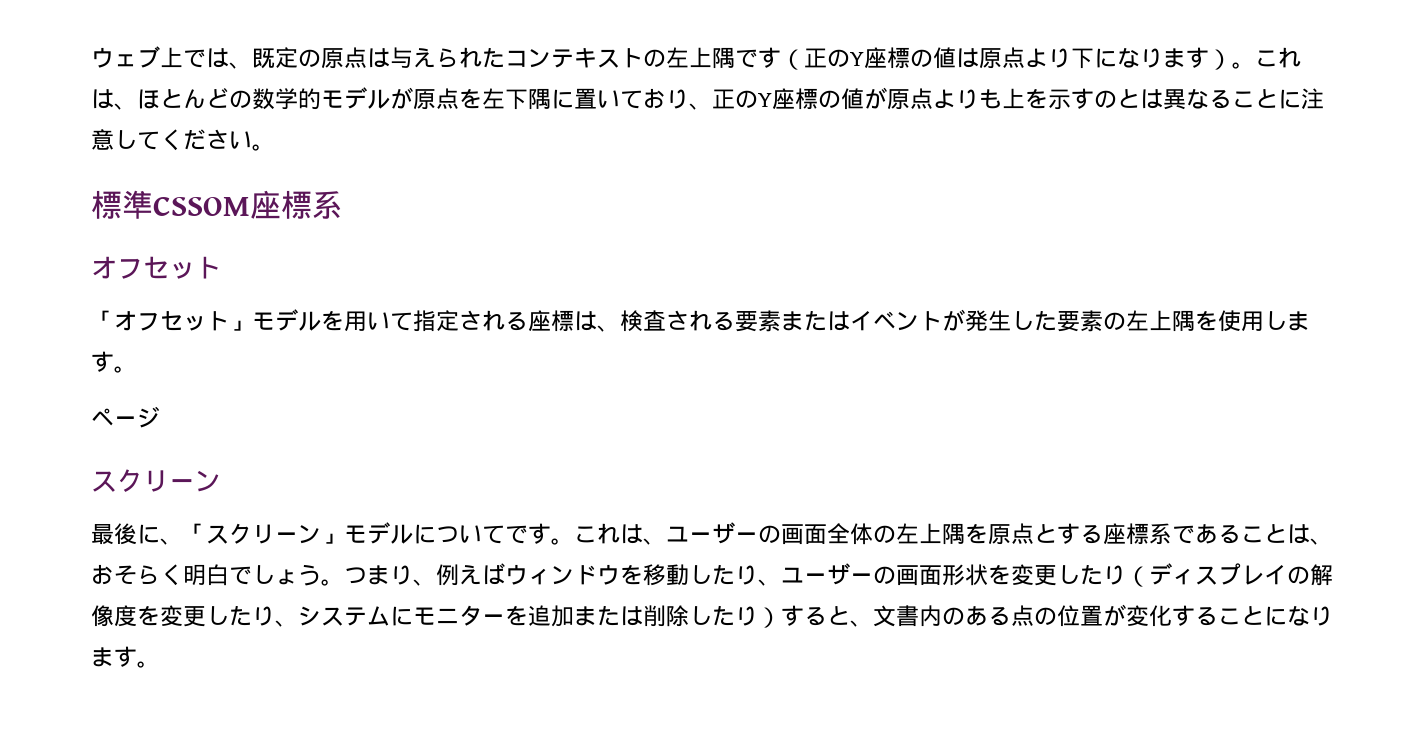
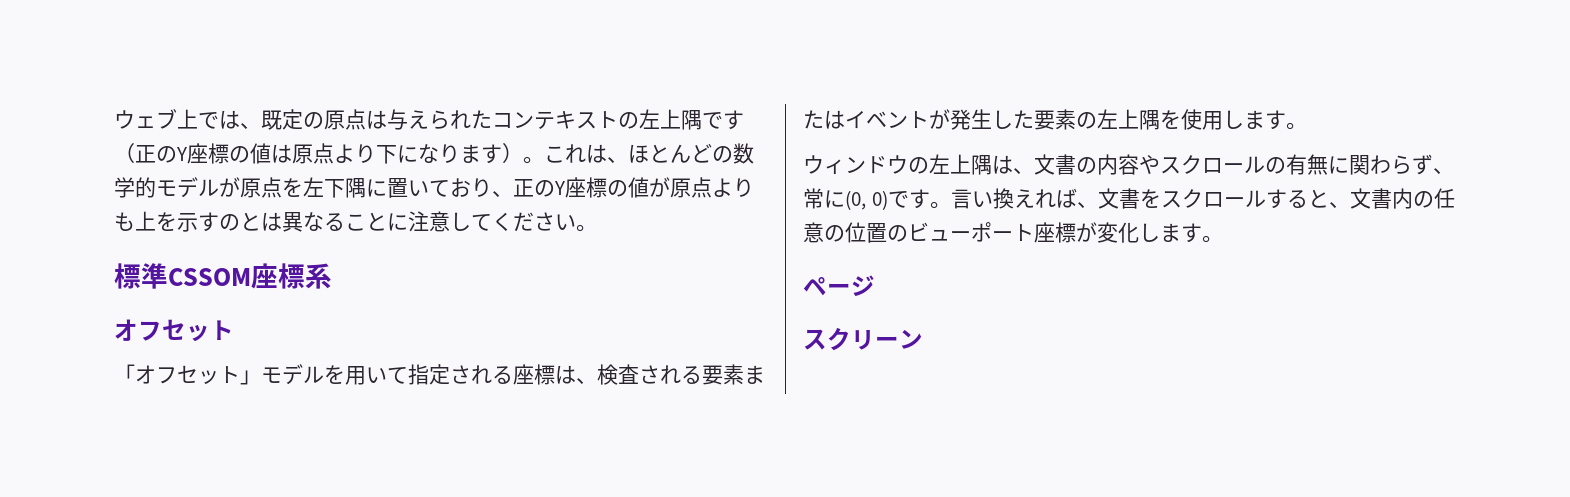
+ ウィンドウの左上隅は、文書の内容やスクロールの有無に関わらず、常に(0, 0)です。言い換えれば、文書をスクロールすると、文書内の任意の位置のビューポート座標が変化します。
  ページ
  スクリーン
- 最後に、「スクリーン」モデルについてです。これは、ユーザーの画面全体の左上隅を原点とする座標系であることは、おそらく明白でしょう。つまり、例えばウィンドウを移動したり、ユーザーの画面形状を変更したり（ディスプレイの解像度を変更したり、システムにモニターを追加または削除したり）すると、文書内のある点の位置が変化することになります。

